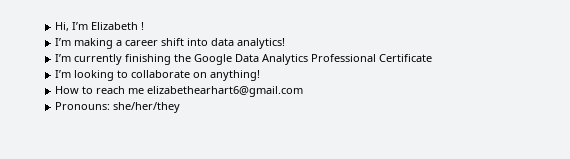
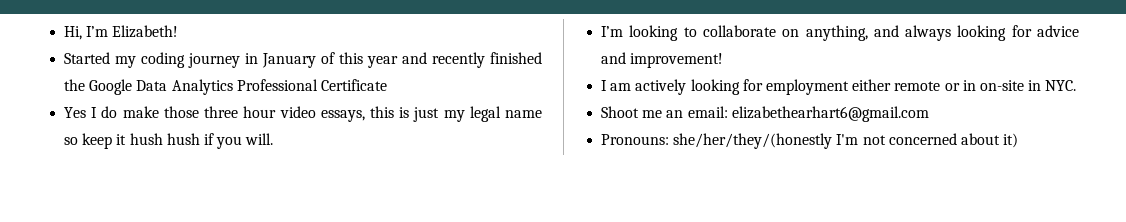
- Hi, I’m Elizabeth !
- I’m making a career shift into data analytics!
- I’m currently finishing the Google Data Analytics Professional Certificate
+ Hi, I’m Elizabeth!
+ Started my coding journey in January of this year and recently finished the Google Data Analytics Professional Certificate
+ Yes I do make those three hour video essays, this is just my legal name so keep it hush hush if you will.
- I’m looking to collaborate on anything!
- How to reach me elizabethearhart6@gmail.com
- Pronouns: she/her/they
+ I’m looking to collaborate on anything, and always looking for advice and improvement!
+ I am actively looking for employment either remote or in on-site in NYC.
+ Shoot me an email: elizabethearhart6@gmail.com
+ Pronouns: she/her/they/(honestly I'm not concerned about it)

